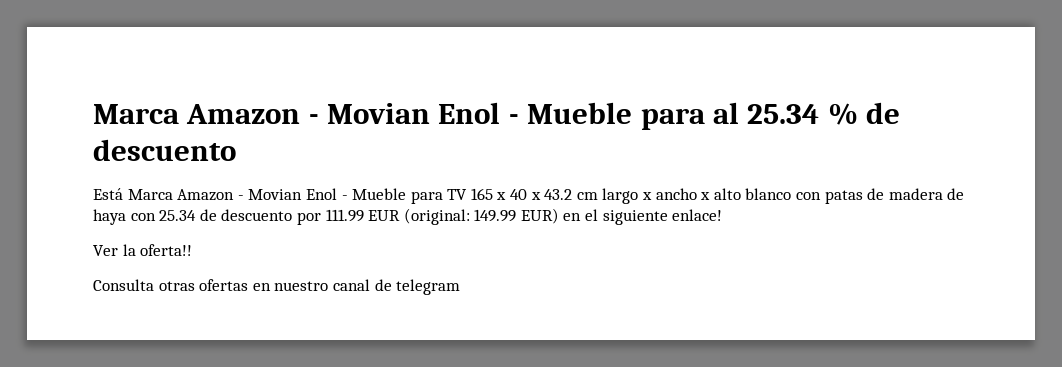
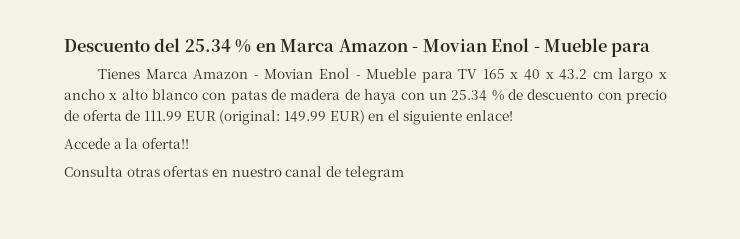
- Marca Amazon - Movian Enol - Mueble para al 25.34 % de descuento
- Está Marca Amazon - Movian Enol - Mueble para TV 165 x 40 x 43.2 cm largo x ancho x alto blanco con patas de madera de haya con 25.34 de descuento por 111.99 EUR (original: 149.99 EUR) en el siguiente enlace!
+ Descuento del 25.34 % en Marca Amazon - Movian Enol - Mueble para
+ Tienes Marca Amazon - Movian Enol - Mueble para TV 165 x 40 x 43.2 cm largo x ancho x alto blanco con patas de madera de haya con un 25.34 % de descuento con precio de oferta de 111.99 EUR (original: 149.99 EUR) en el siguiente enlace!
- Ver la oferta!!
+ Accede a la oferta!!

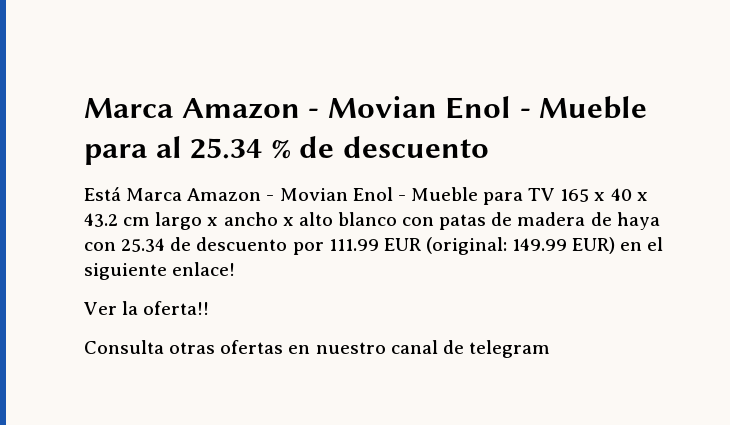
- Descuento del 25.34 % en Marca Amazon - Movian Enol - Mueble para
- Tienes Marca Amazon - Movian Enol - Mueble para TV 165 x 40 x 43.2 cm largo x ancho x alto blanco con patas de madera de haya con un 25.34 % de descuento con precio de oferta de 111.99 EUR (original: 149.99 EUR) en el siguiente enlace!
+ Marca Amazon - Movian Enol - Mueble para al 25.34 % de descuento
+ Está Marca Amazon - Movian Enol - Mueble para TV 165 x 40 x 43.2 cm largo x ancho x alto blanco con patas de madera de haya con 25.34 de descuento por 111.99 EUR (original: 149.99 EUR) en el siguiente enlace!
- Accede a la oferta!!
+ Ver la oferta!!

